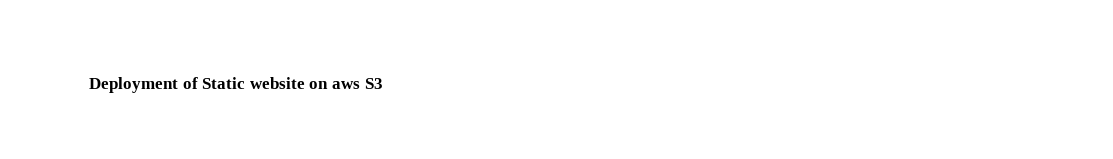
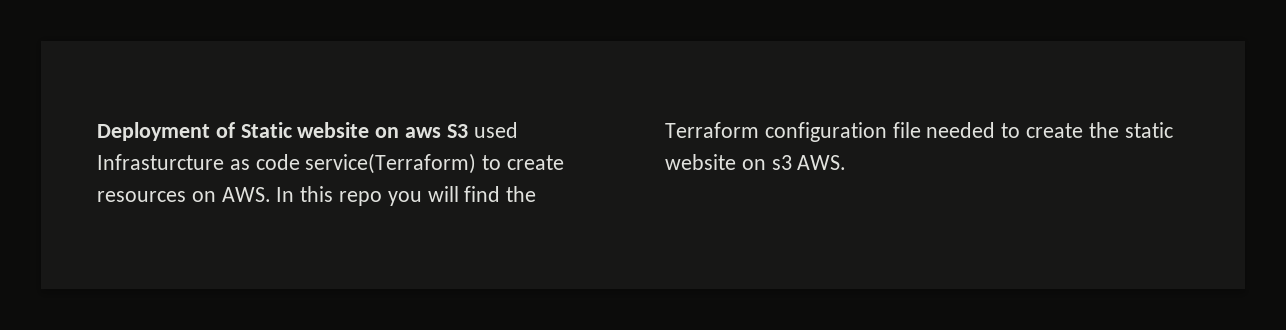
- Deployment of Static website on aws S3
+ Deployment of Static website on aws S3 used Infrasturcture as code service(Terraform) to create resources on AWS. In this repo you will find the Terraform configuration file needed to create the static website on s3 AWS.

